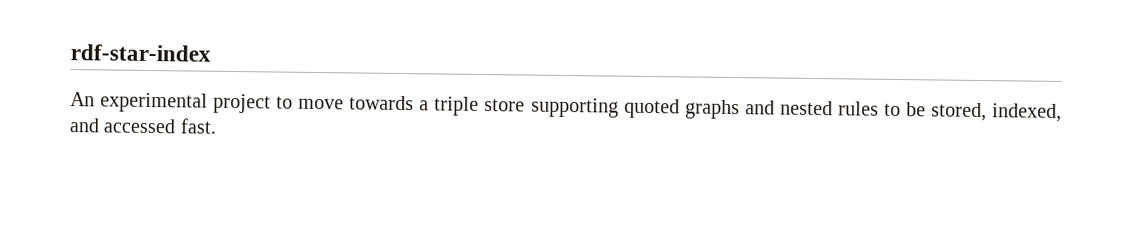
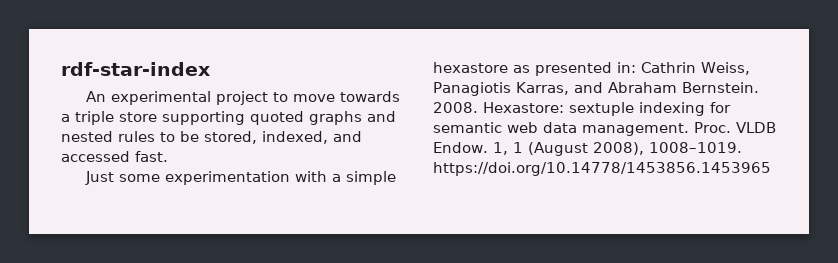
+ Just some experimentation with a simple hexastore as presented in: Cathrin Weiss, Panagiotis Karras, and Abraham Bernstein. 2008. Hexastore: sextuple indexing for semantic web data management. Proc. VLDB Endow. 1, 1 (August 2008), 1008–1019. https://doi.org/10.14778/1453856.1453965

